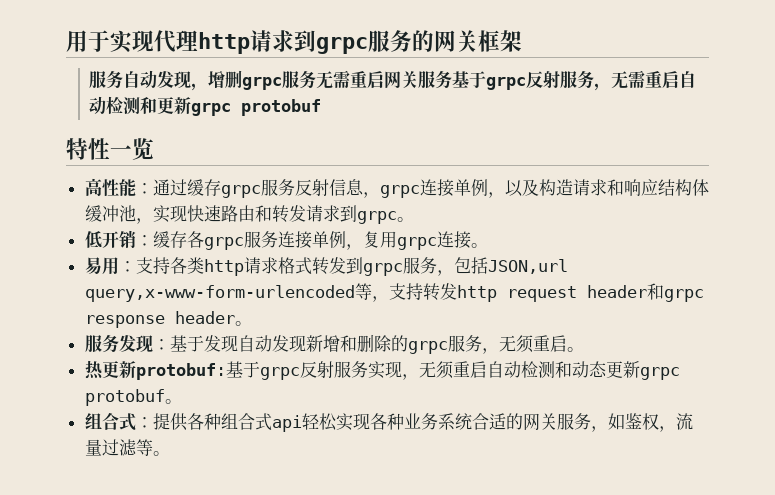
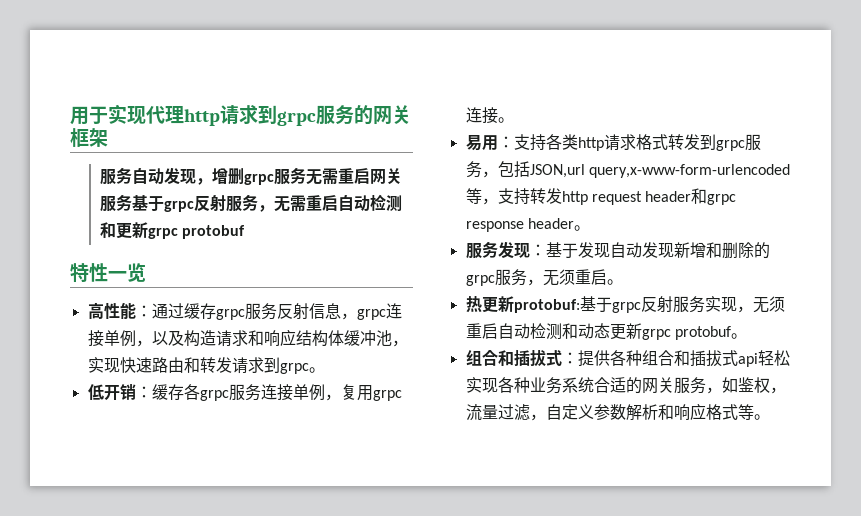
- 组合式：提供各种组合式api轻松实现各种业务系统合适的网关服务，如鉴权，流量过滤等。
+ 组合和插拔式：提供各种组合和插拔式api轻松实现各种业务系统合适的网关服务，如鉴权，流量过滤，自定义参数解析和响应格式等。

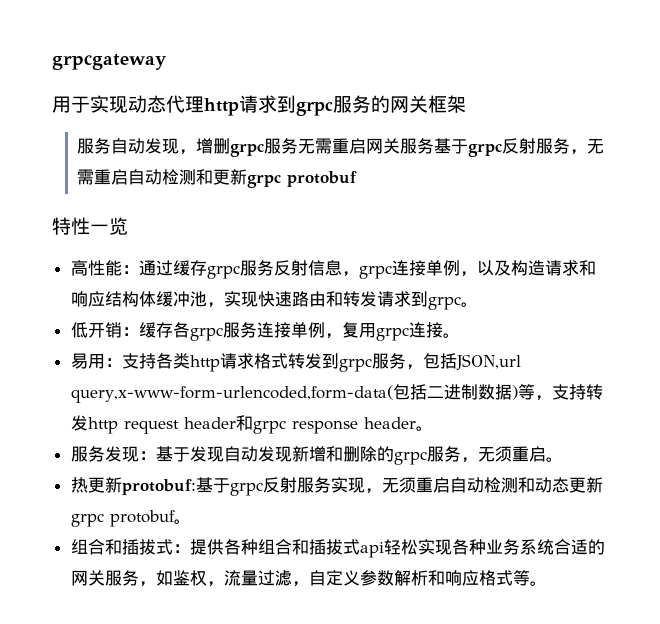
+ grpcgateway
- 用于实现代理http请求到grpc服务的网关框架
+ 用于实现动态代理http请求到grpc服务的网关框架
- 易用：支持各类http请求格式转发到grpc服务，包括JSON,url query,x-www-form-urlencoded等，支持转发http request header和grpc response header。
+ 易用：支持各类http请求格式转发到grpc服务，包括JSON,url query,x-www-form-urlencoded,form-data(包括二进制数据)等，支持转发http request header和grpc response header。

